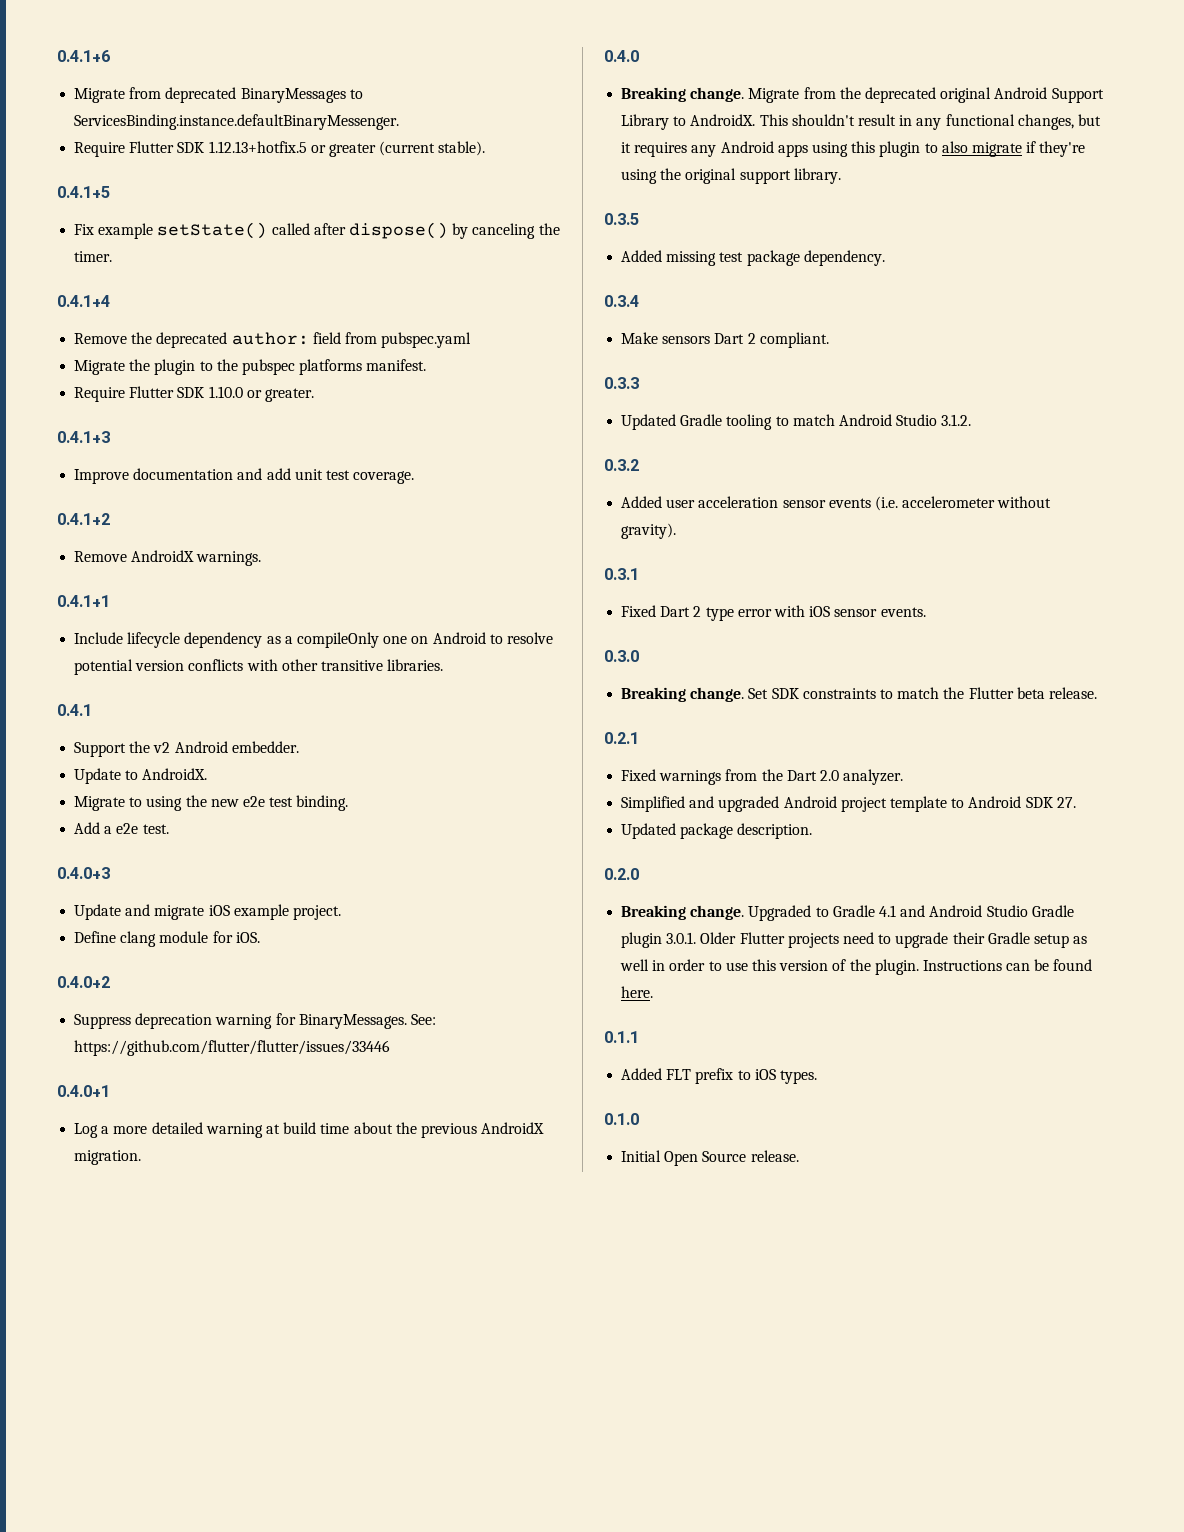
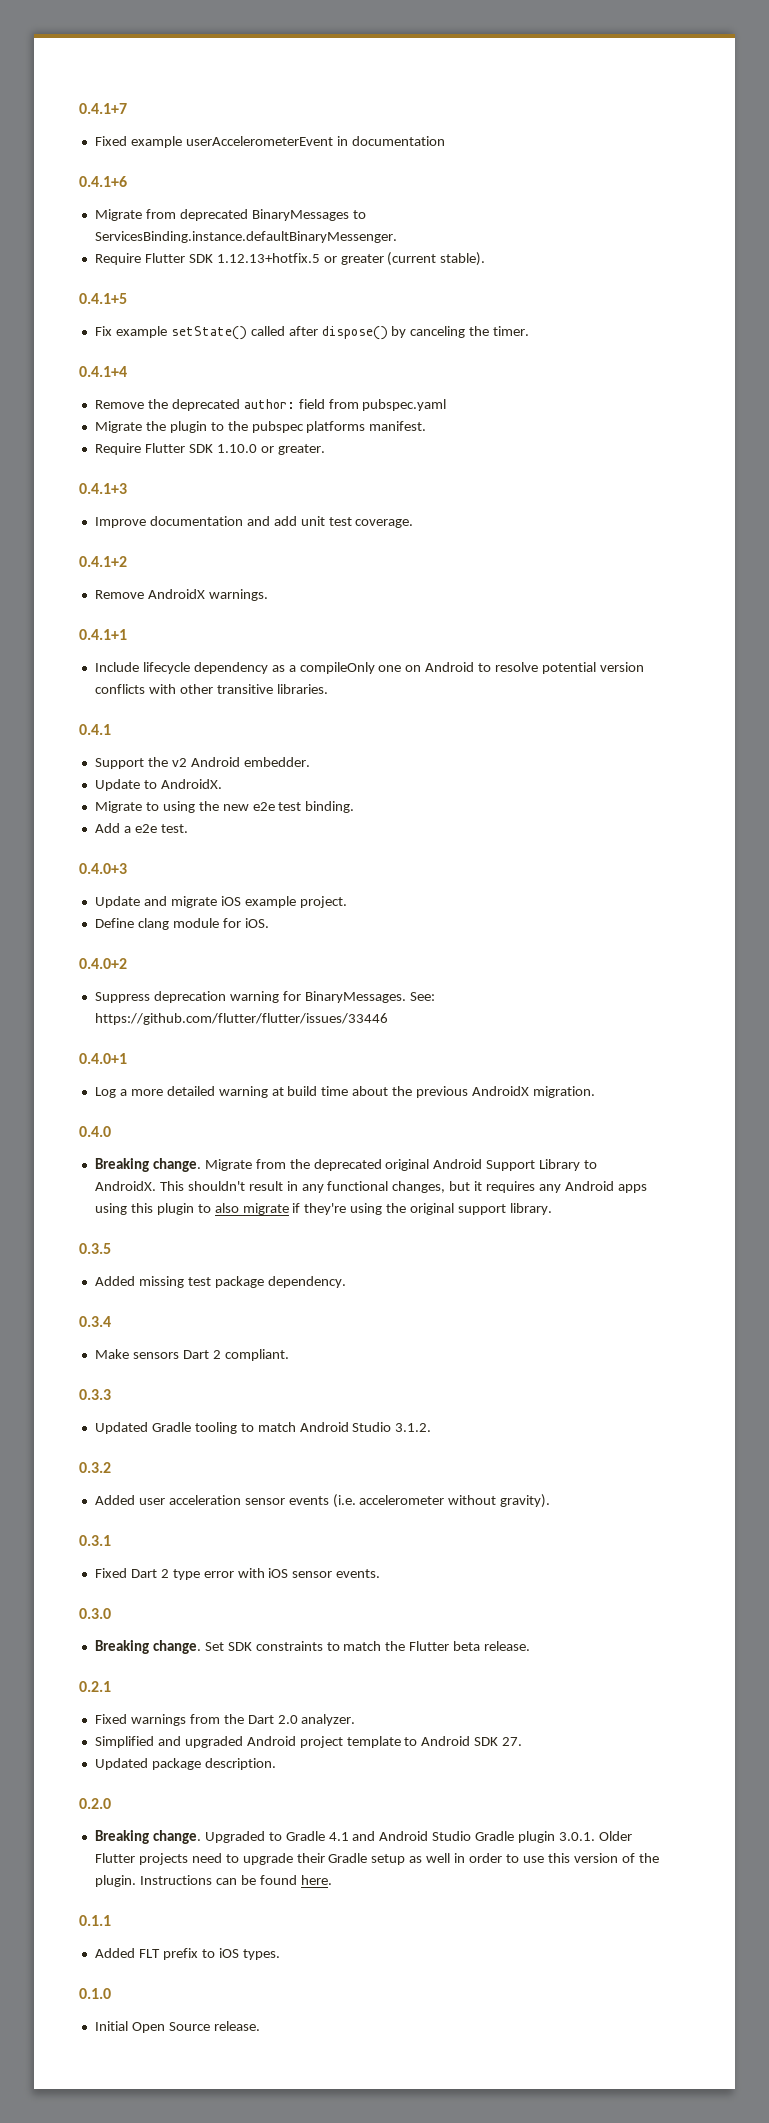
+ 0.4.1+7
+ Fixed example userAccelerometerEvent in documentation

